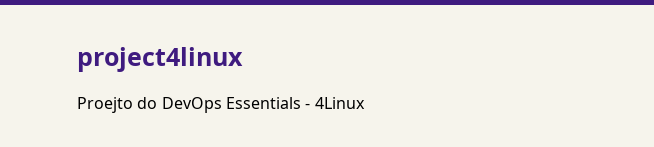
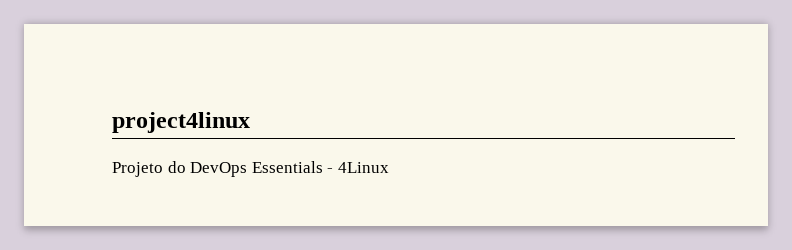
- Proejto do DevOps Essentials - 4Linux
+ Projeto do DevOps Essentials - 4Linux

